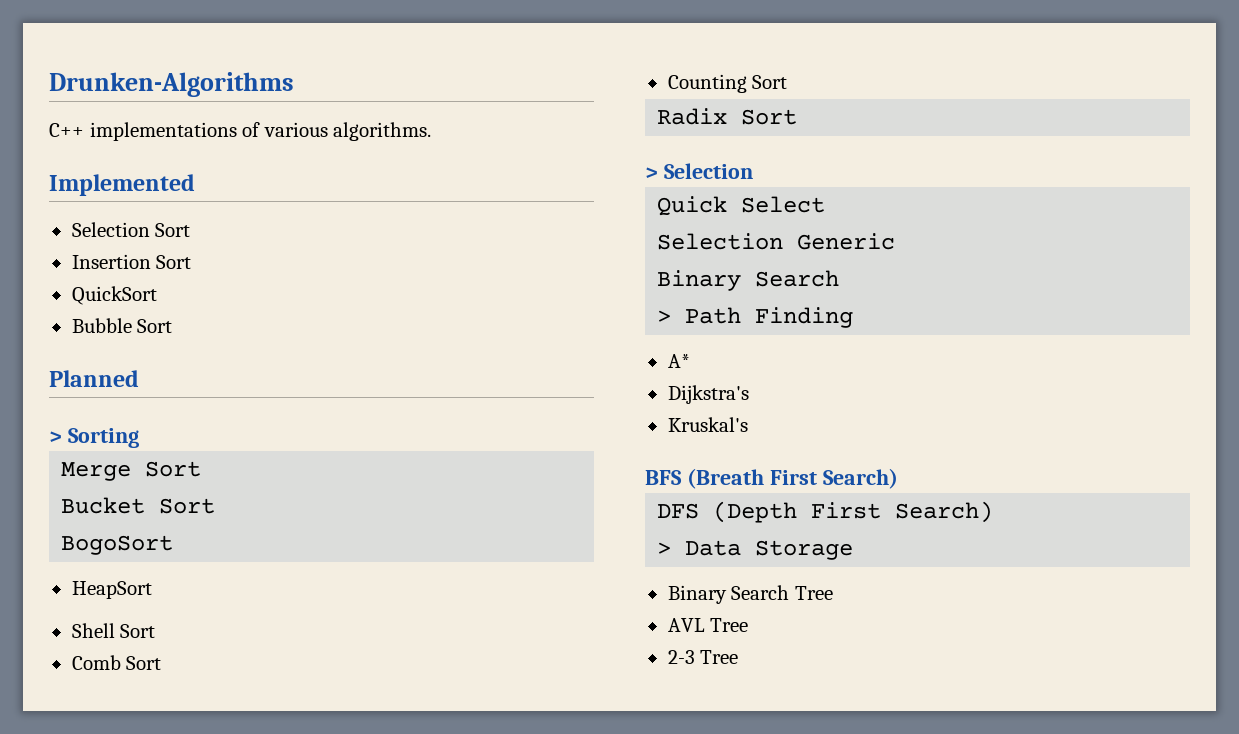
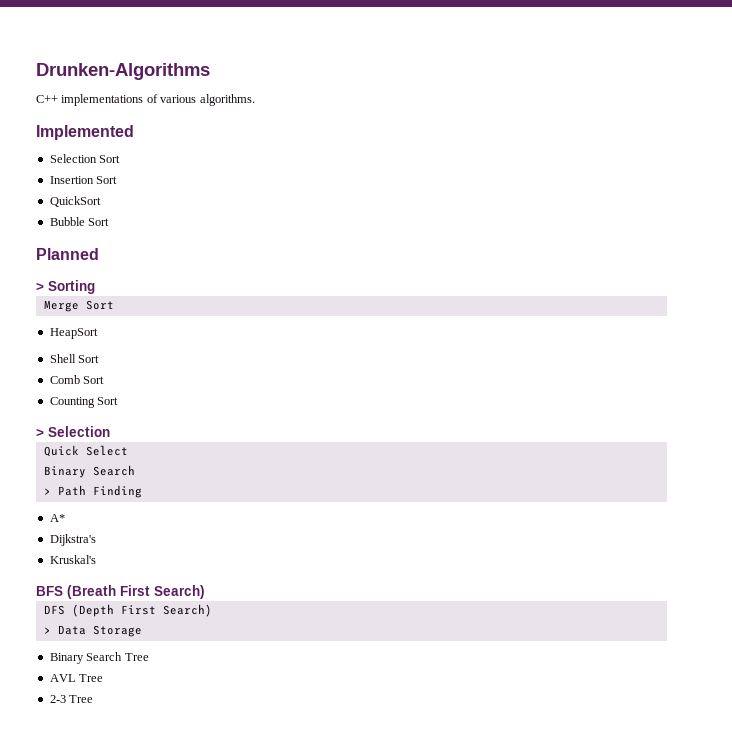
- Bucket Sort
- BogoSort
- Radix Sort
- Selection Generic

